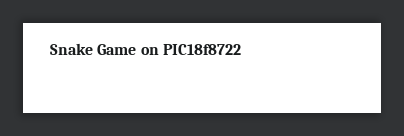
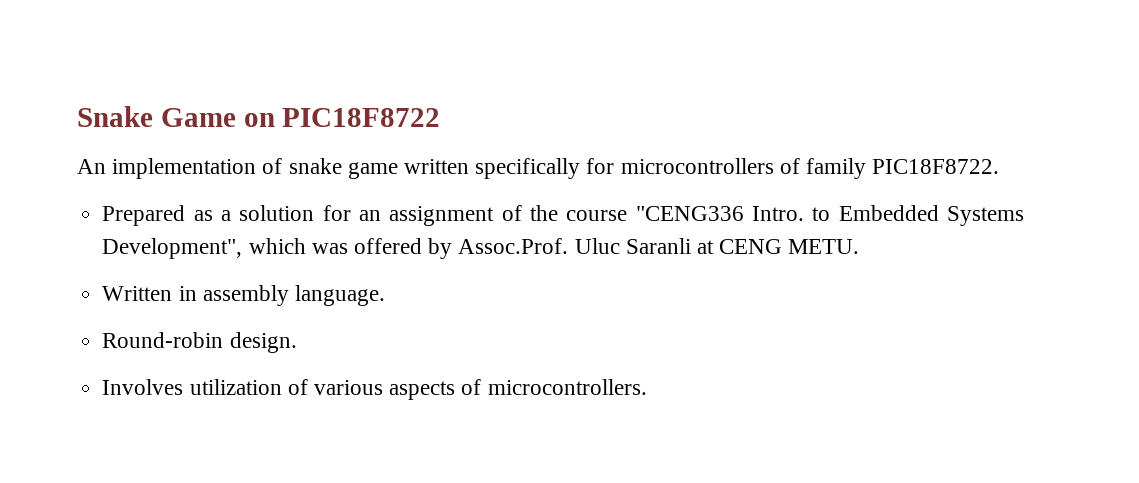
- Snake Game on PIC18f8722
+ Snake Game on PIC18F8722
+ An implementation of snake game written specifically for microcontrollers of family PIC18F8722.
+ Prepared as a solution for an assignment of the course "CENG336 Intro. to Embedded Systems Development", which was offered by Assoc.Prof. Uluc Saranli at CENG METU.
+ Written in assembly language.
+ Round-robin design.
+ Involves utilization of various aspects of microcontrollers.

